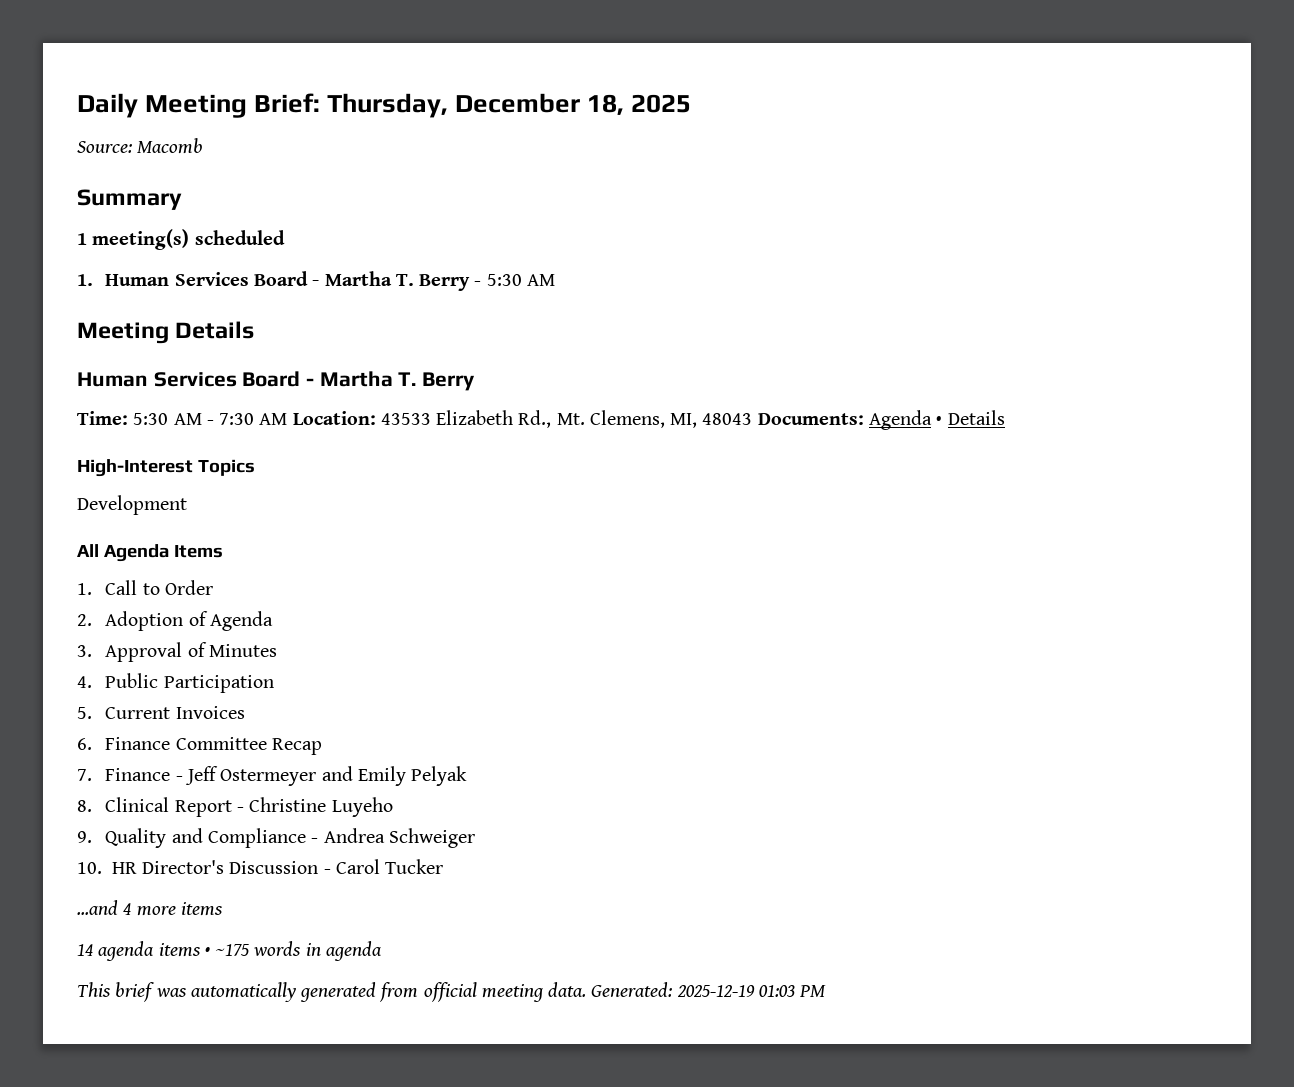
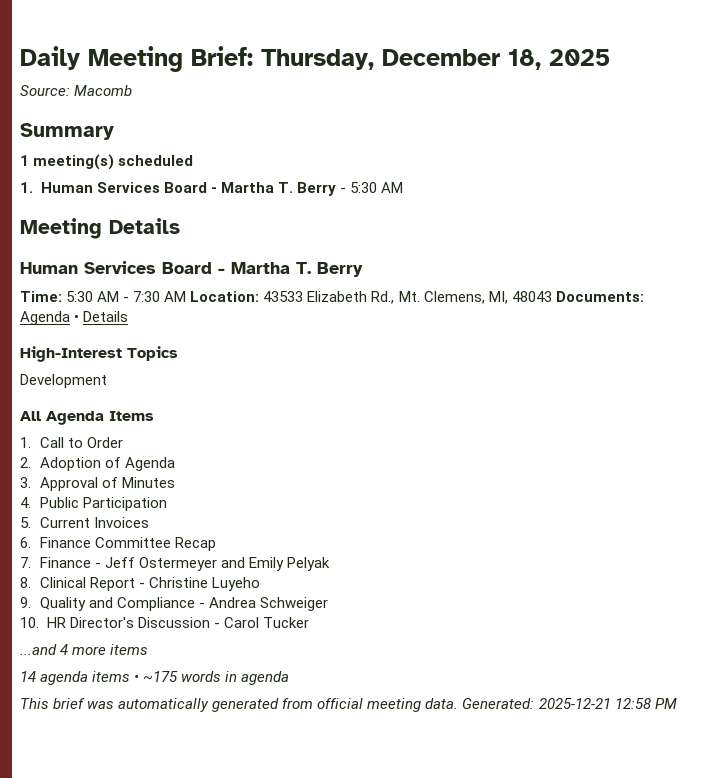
- Generated: 2025-12-19 01:03 PM
+ Generated: 2025-12-21 12:58 PM

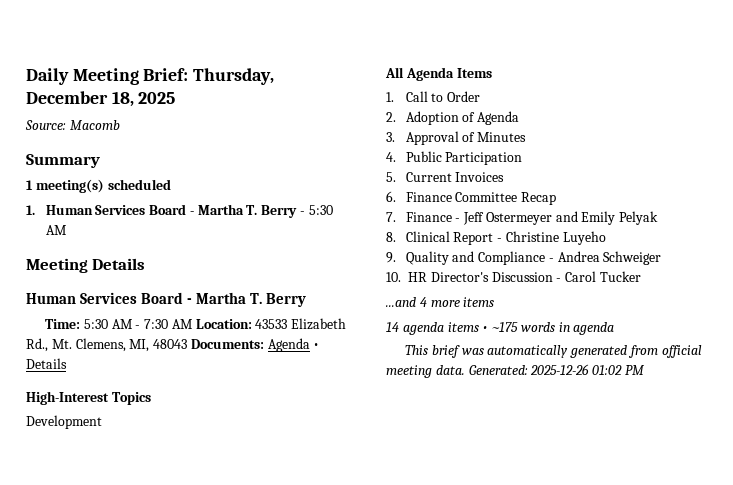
- Generated: 2025-12-21 12:58 PM
+ Generated: 2025-12-26 01:02 PM

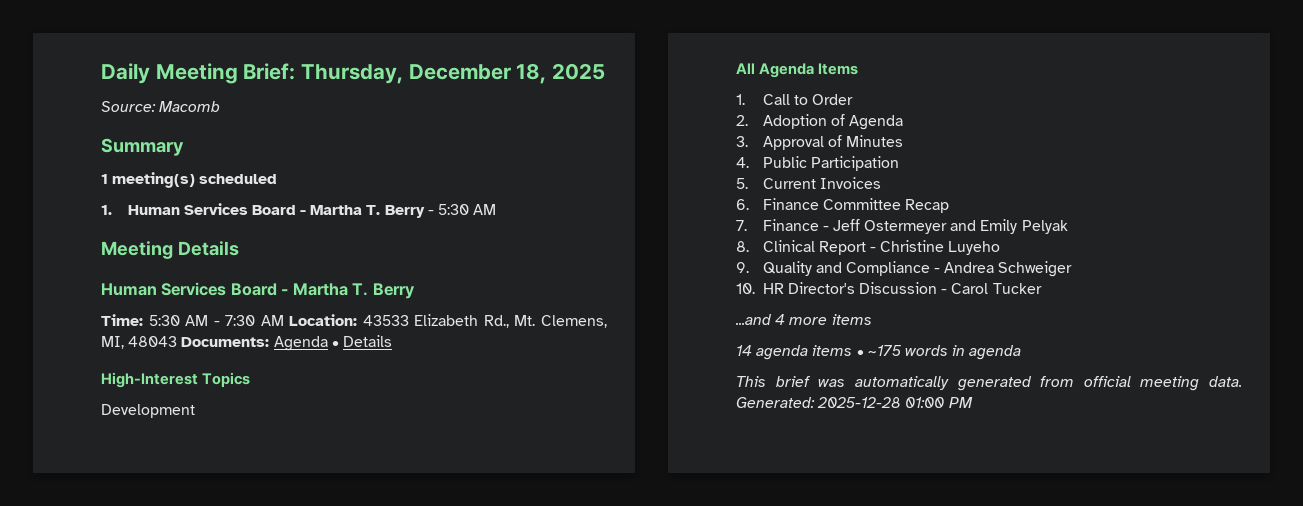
- Generated: 2025-12-26 01:02 PM
+ Generated: 2025-12-28 01:00 PM

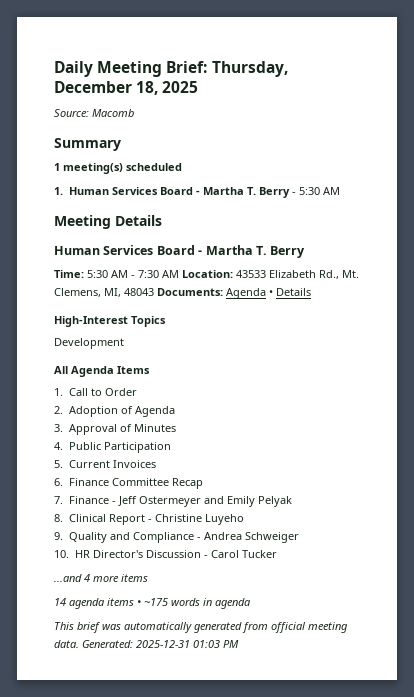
- Generated: 2025-12-28 01:00 PM
+ Generated: 2025-12-31 01:03 PM

